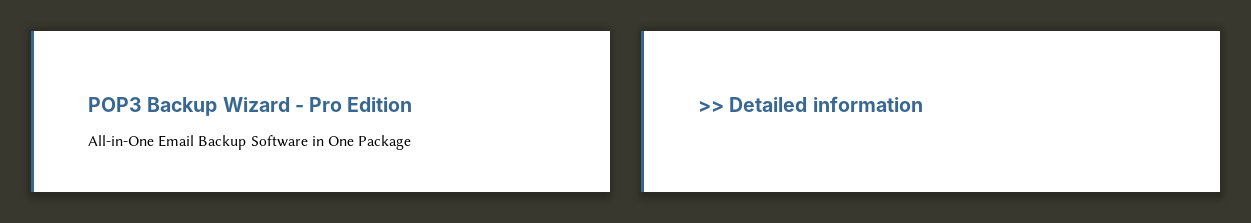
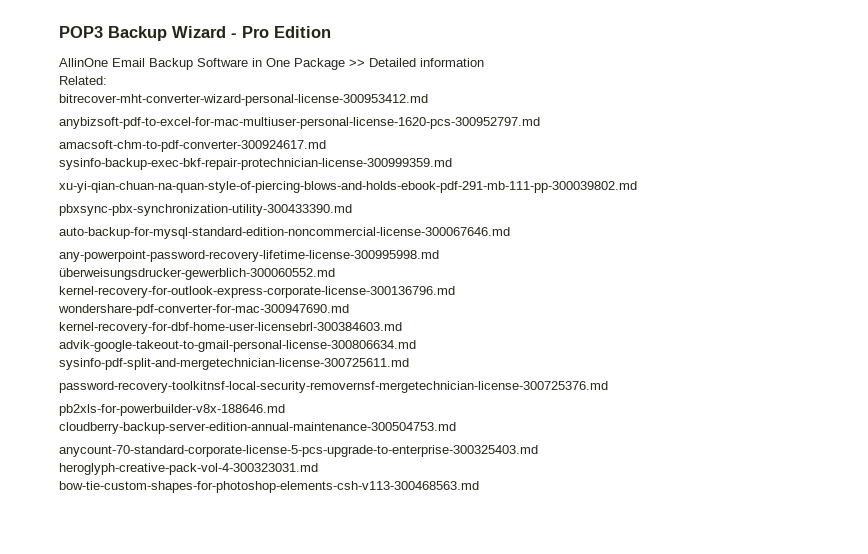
- All-in-One Email Backup Software in One Package
- >> Detailed information
+ AllinOne Email Backup Software in One Package >> Detailed information
+ Related:
+ bitrecover-mht-converter-wizard-personal-license-300953412.md
+ anybizsoft-pdf-to-excel-for-mac-multiuser-personal-license-1620-pcs-300952797.md
+ amacsoft-chm-to-pdf-converter-300924617.md
+ sysinfo-backup-exec-bkf-repair-protechnician-license-300999359.md
+ xu-yi-qian-chuan-na-quan-style-of-piercing-blows-and-holds-ebook-pdf-291-mb-111-pp-300039802.md
+ pbxsync-pbx-synchronization-utility-300433390.md
+ auto-backup-for-mysql-standard-edition-noncommercial-license-300067646.md
+ any-powerpoint-password-recovery-lifetime-license-300995998.md
+ überweisungsdrucker-gewerblich-300060552.md
+ kernel-recovery-for-outlook-express-corporate-license-300136796.md
+ wondershare-pdf-converter-for-mac-300947690.md
+ kernel-recovery-for-dbf-home-user-licensebrl-300384603.md
+ advik-google-takeout-to-gmail-personal-license-300806634.md
+ sysinfo-pdf-split-and-mergetechnician-license-300725611.md
+ password-recovery-toolkitnsf-local-security-removernsf-mergetechnician-license-300725376.md
+ pb2xls-for-powerbuilder-v8x-188646.md
+ cloudberry-backup-server-edition-annual-maintenance-300504753.md
+ anycount-70-standard-corporate-license-5-pcs-upgrade-to-enterprise-300325403.md
+ heroglyph-creative-pack-vol-4-300323031.md
+ bow-tie-custom-shapes-for-photoshop-elements-csh-v113-300468563.md

